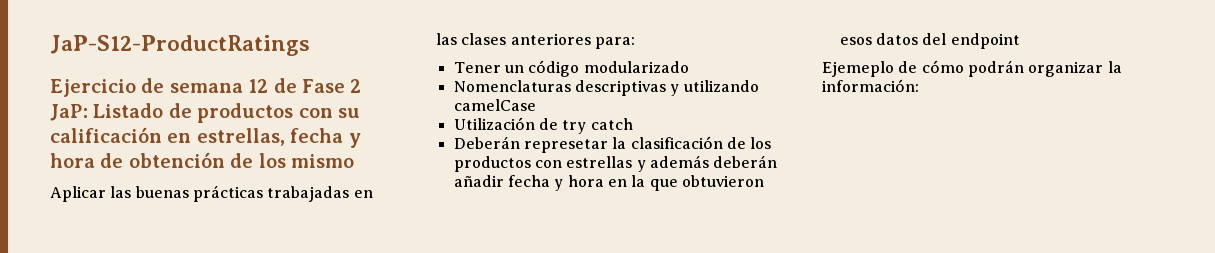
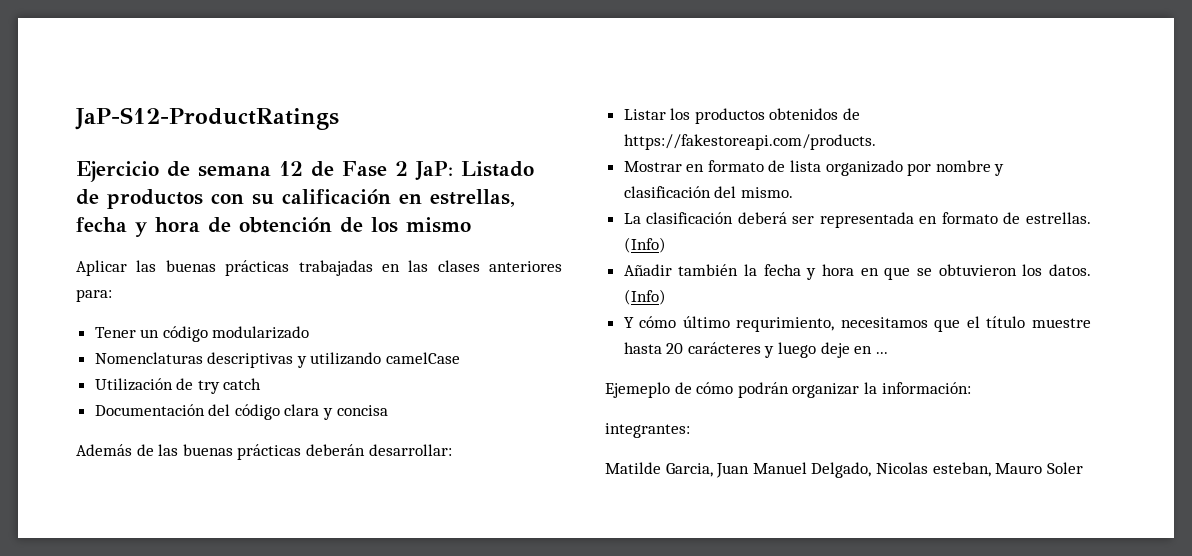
- Deberán represetar la clasificación de los productos con estrellas y además deberán añadir fecha y hora en la que obtuvieron esos datos del endpoint
+ Documentación del código clara y concisa
+ Además de las buenas prácticas deberán desarrollar:
+ Listar los productos obtenidos de https://fakestoreapi.com/products.
+ Mostrar en formato de lista organizado por nombre y clasificación del mismo.
+ La clasificación deberá ser representada en formato de estrellas. (Info)
+ Añadir también la fecha y hora en que se obtuvieron los datos. (Info)
+ Y cómo último requrimiento, necesitamos que el título muestre hasta 20 carácteres y luego deje en ...
+ integrantes:
+ Matilde Garcia, Juan Manuel Delgado, Nicolas esteban, Mauro Soler

